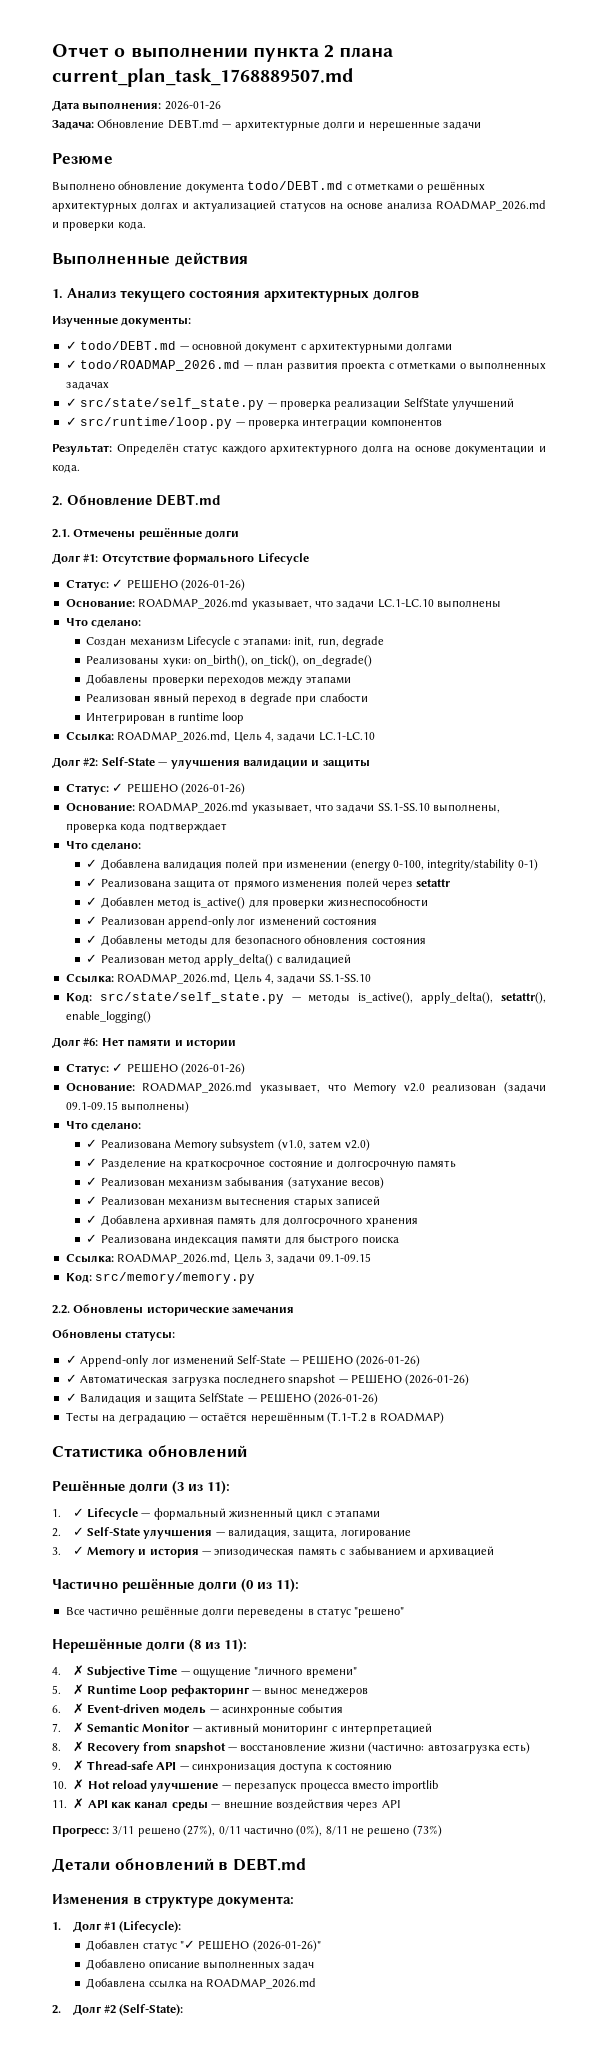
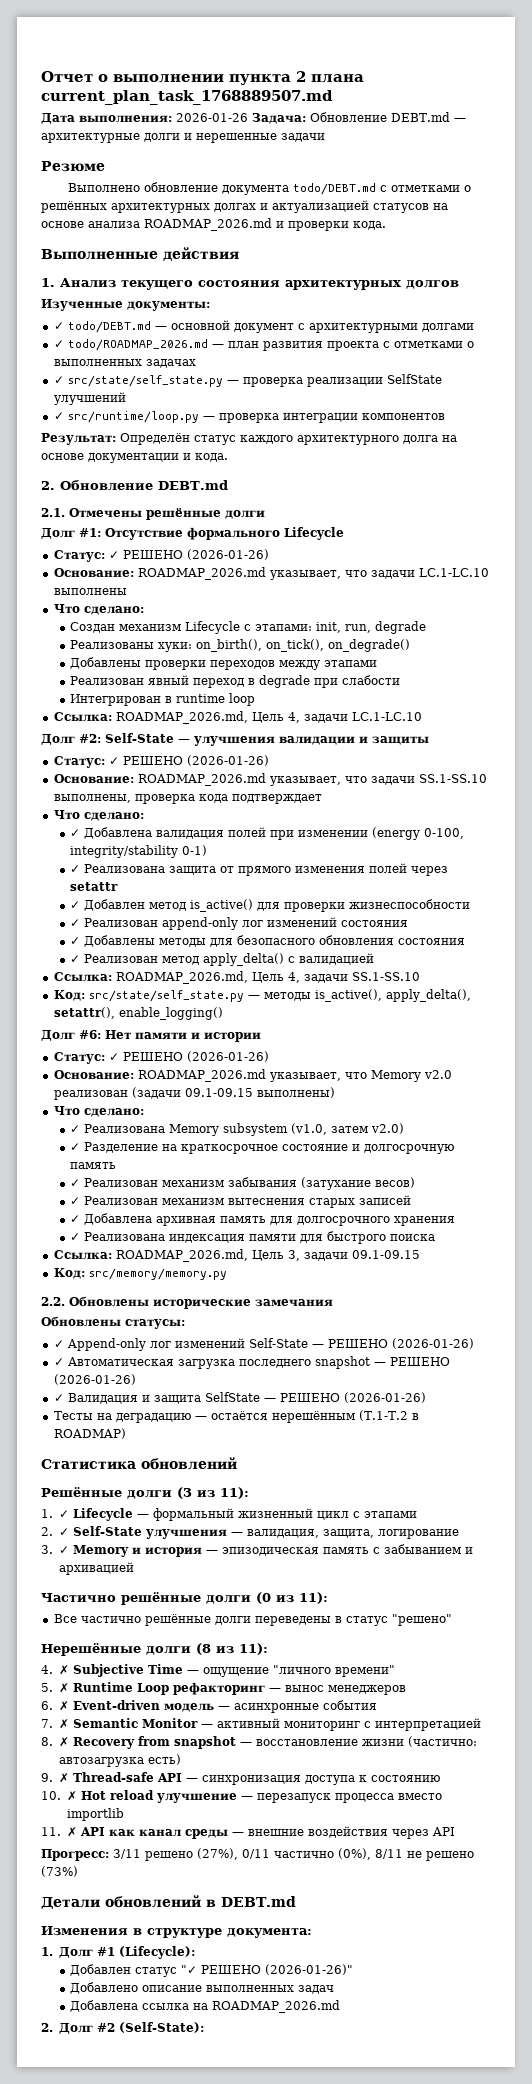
- Дата выполнения: 2026-01-26
- Задача: Обновление DEBT.md — архитектурные долги и нерешенные задачи
+ Дата выполнения: 2026-01-26 Задача: Обновление DEBT.md — архитектурные долги и нерешенные задачи

